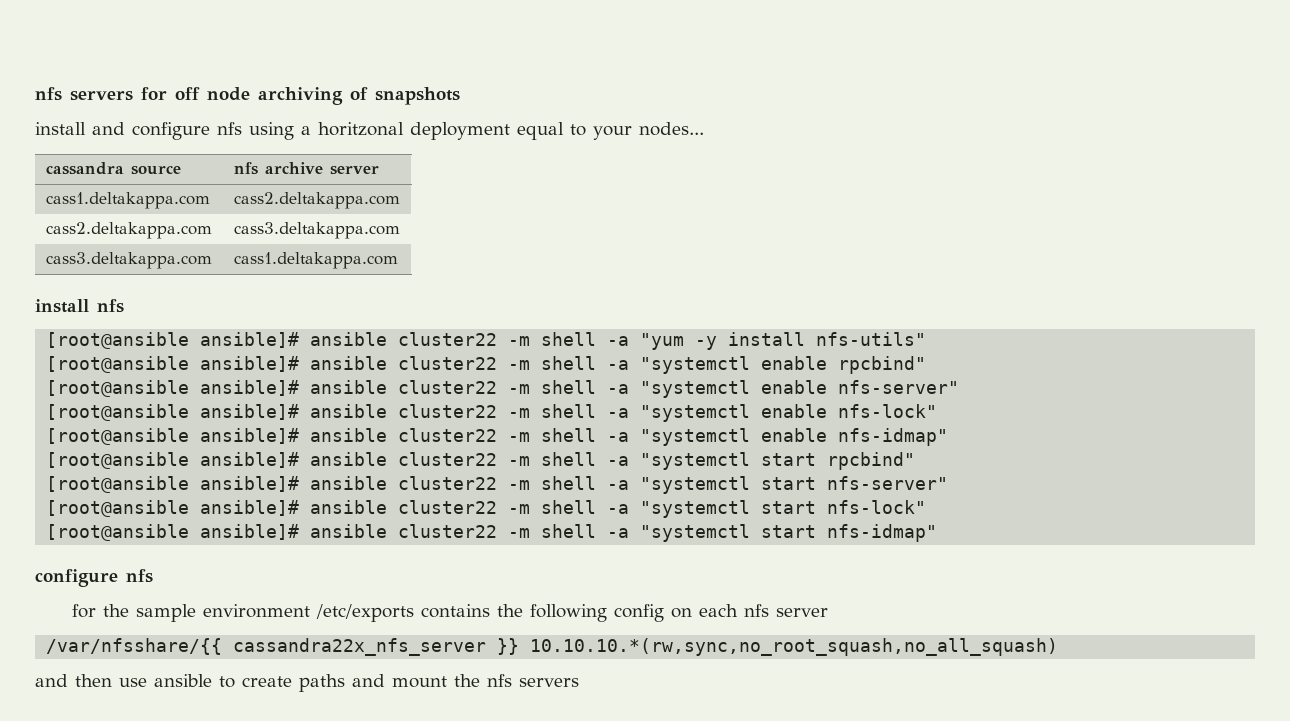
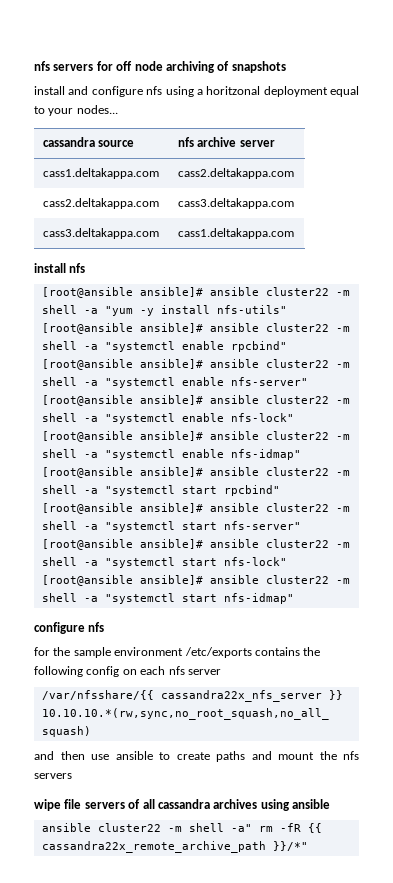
+ wipe file servers of all cassandra archives using ansible
+ ansible cluster22 -m shell -a" rm -fR {{ cassandra22x_remote_archive_path }}/*"

